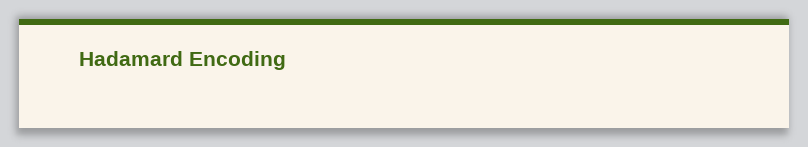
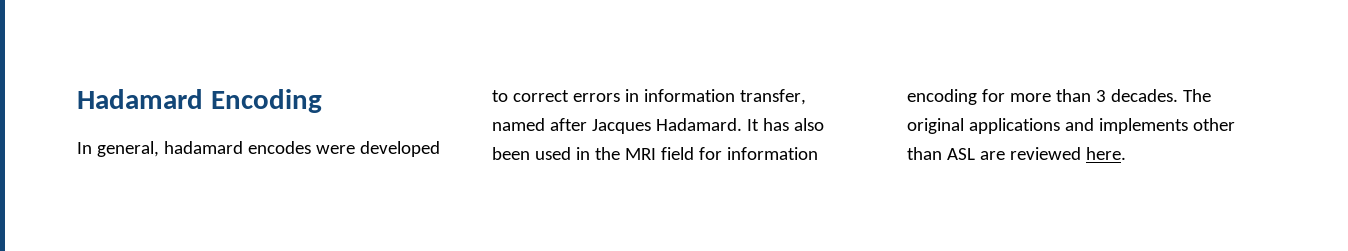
+ In general, hadamard encodes were developed to correct errors in information transfer, named after Jacques Hadamard. It has also been used in the MRI field for information encoding for more than 3 decades. The original applications and implements other than ASL are reviewed here.

